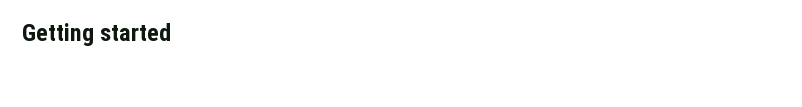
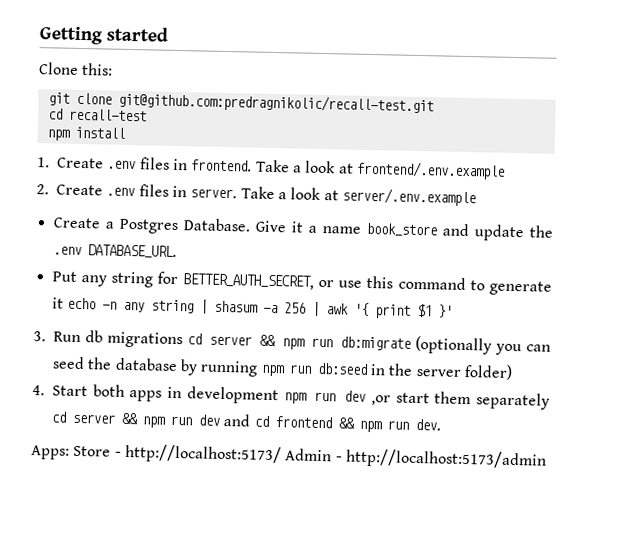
+ Clone this:
+ git clone git@github.com:predragnikolic/recall-test.git
+ cd recall-test
+ npm install
+ 1. Create .env files in frontend. Take a look at frontend/.env.example
+ 2. Create .env files in server. Take a look at server/.env.example
+ Create a Postgres Database. Give it a name book_store and update the .env DATABASE_URL.
+ Put any string for BETTER_AUTH_SECRET, or use this command to generate it echo -n any string | shasum -a 256 | awk '{ print $1 }'
+ 3. Run db migrations cd server && npm run db:migrate (optionally you can seed the database by running npm run db:seed in the server folder)
+ 4. Start both apps in development npm run dev ,or start them separately cd server && npm run dev and cd frontend && npm run dev.
+ Apps: Store - http://localhost:5173/ Admin - http://localhost:5173/admin

